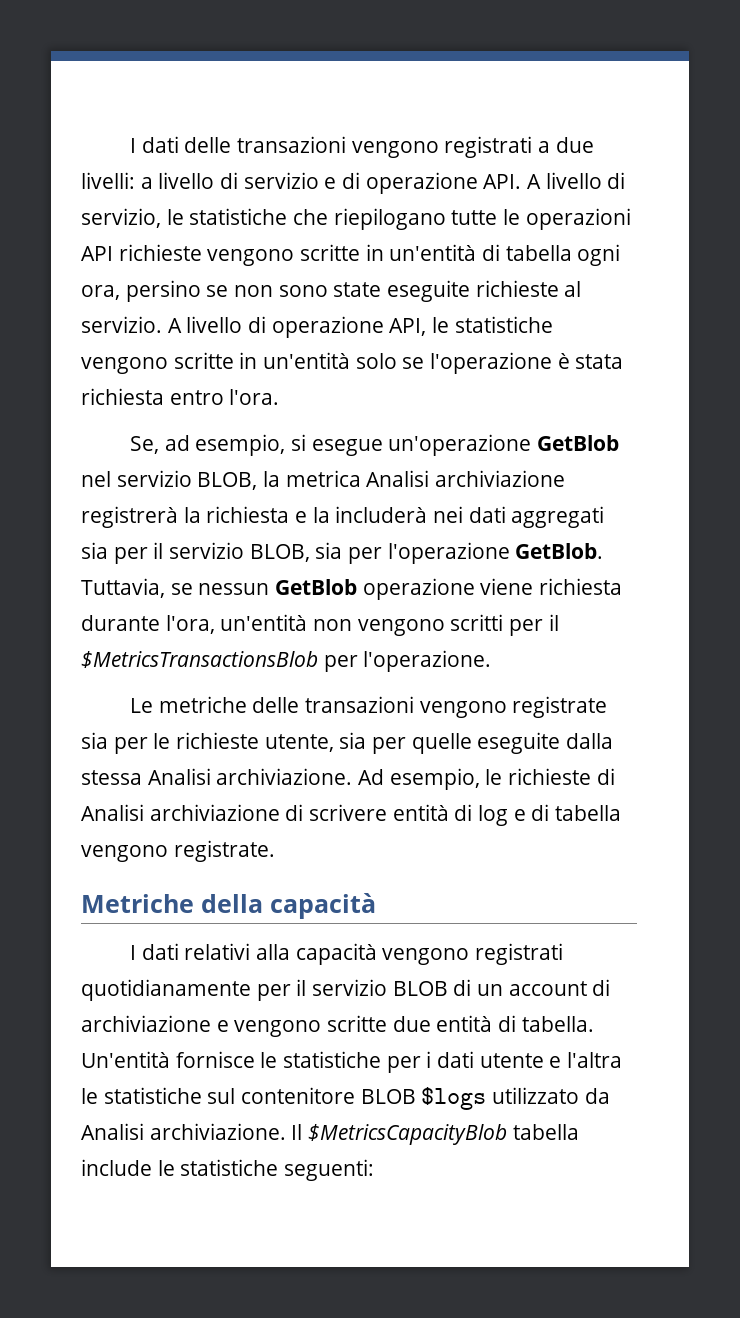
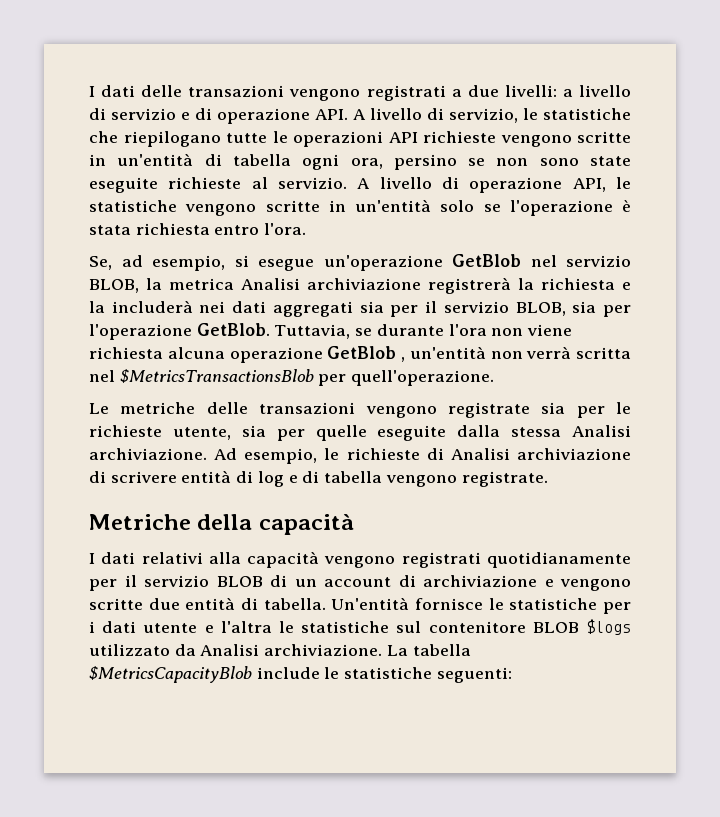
- Tuttavia, se nessun GetBlob operazione viene richiesta durante l'ora, un'entità non vengono scritti per il $MetricsTransactionsBlob per l'operazione.
+ Tuttavia, se durante l'ora non viene richiesta alcuna operazione GetBlob , un'entità non verrà scritta nel $MetricsTransactionsBlob per quell'operazione.
- Il $MetricsCapacityBlob tabella include le statistiche seguenti:
+ La tabella $MetricsCapacityBlob include le statistiche seguenti:

